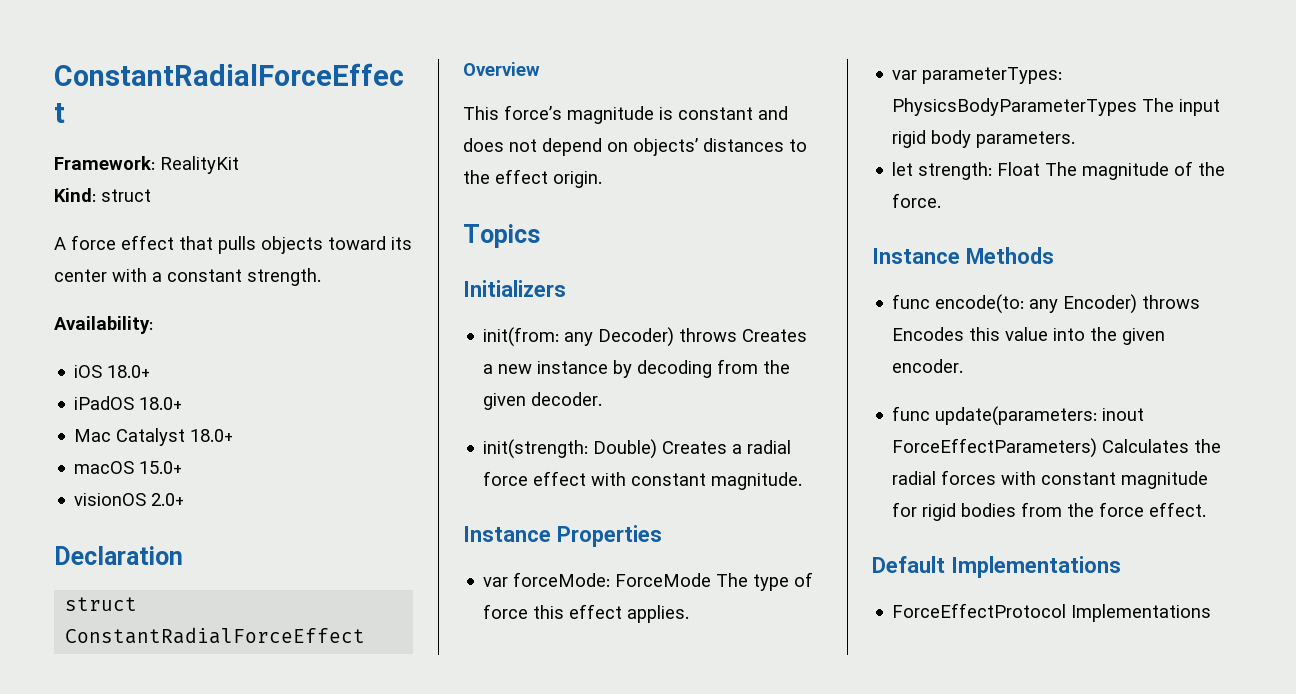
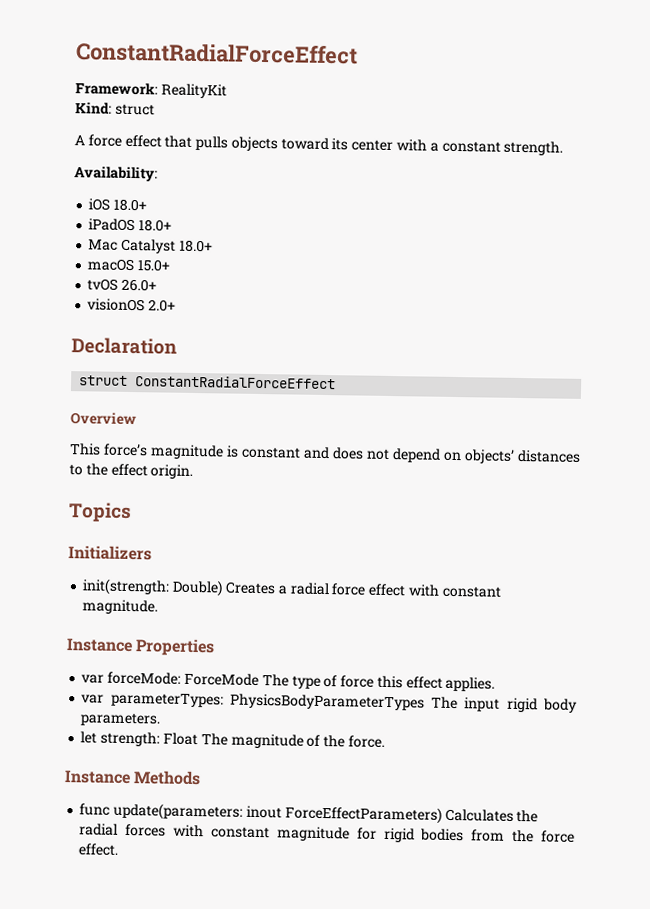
+ tvOS 26.0+
- init(from: any Decoder) throws Creates a new instance by decoding from the given decoder.
- func encode(to: any Encoder) throws Encodes this value into the given encoder.
- Default Implementations
- ForceEffectProtocol Implementations

